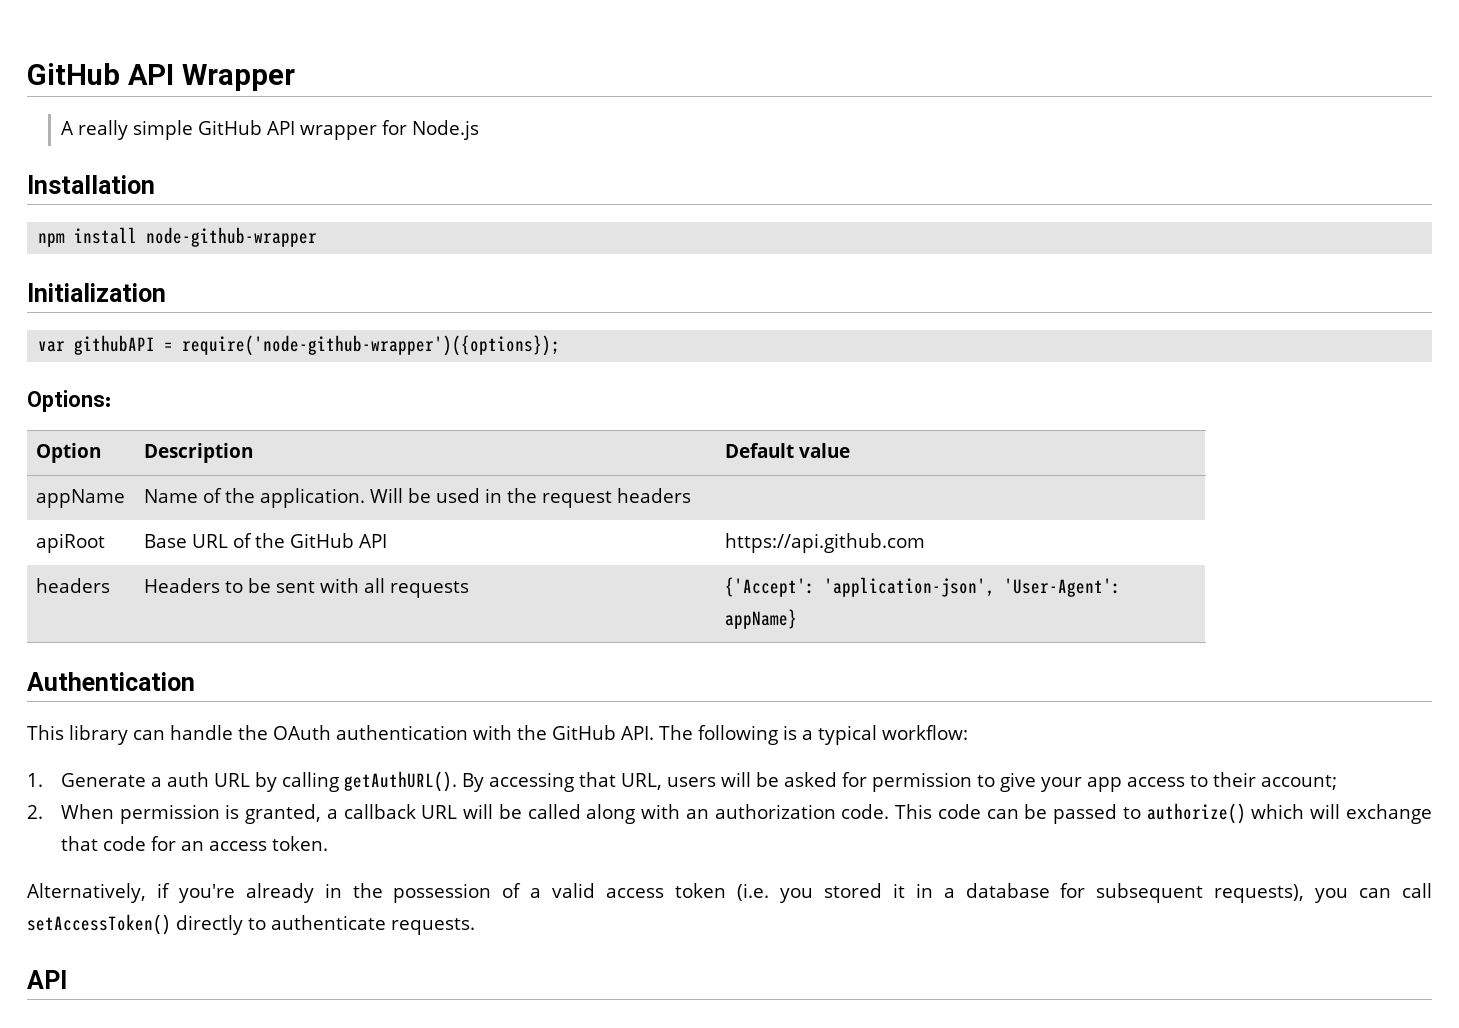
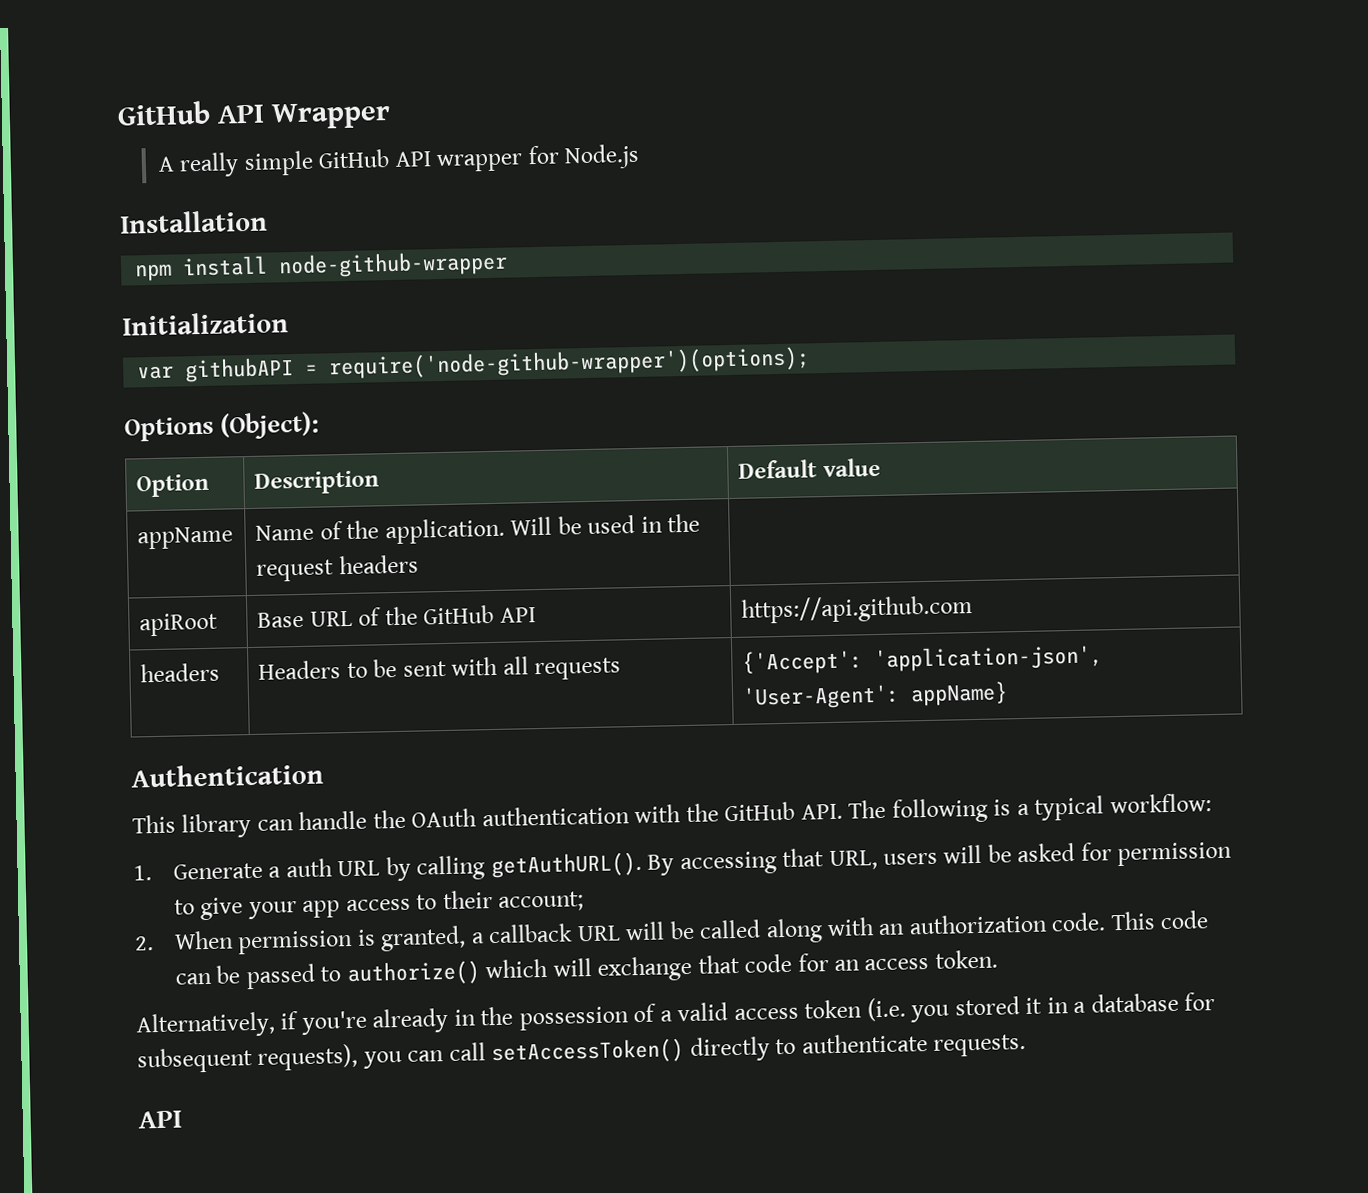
- var githubAPI = require('node-github-wrapper')({options});
- Options:
+ var githubAPI = require('node-github-wrapper')(options);
+ Options (Object):

